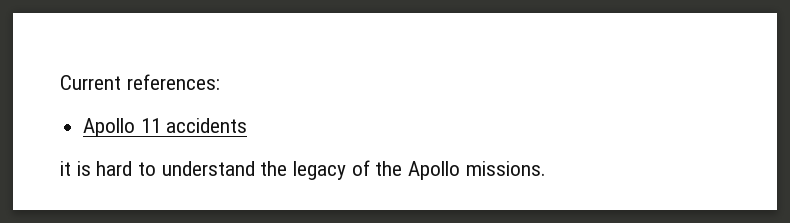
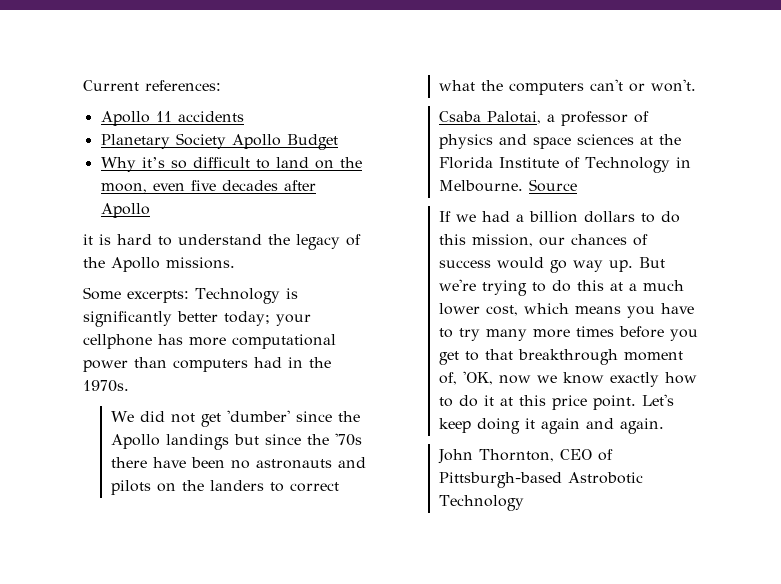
+ Planetary Society Apollo Budget
+ Why it’s so difficult to land on the moon, even five decades after Apollo
+ Some excerpts: Technology is significantly better today; your cellphone has more computational power than computers had in the 1970s.
+ We did not get 'dumber' since the Apollo landings but since the '70s there have been no astronauts and pilots on the landers to correct what the computers can't or won't.
+ Csaba Palotai, a professor of physics and space sciences at the Florida Institute of Technology in Melbourne. Source
+ If we had a billion dollars to do this mission, our chances of success would go way up. But we're trying to do this at a much lower cost, which means you have to try many more times before you get to that breakthrough moment of, 'OK, now we know exactly how to do it at this price point. Let's keep doing it again and again.
+ John Thornton, CEO of Pittsburgh-based Astrobotic Technology

